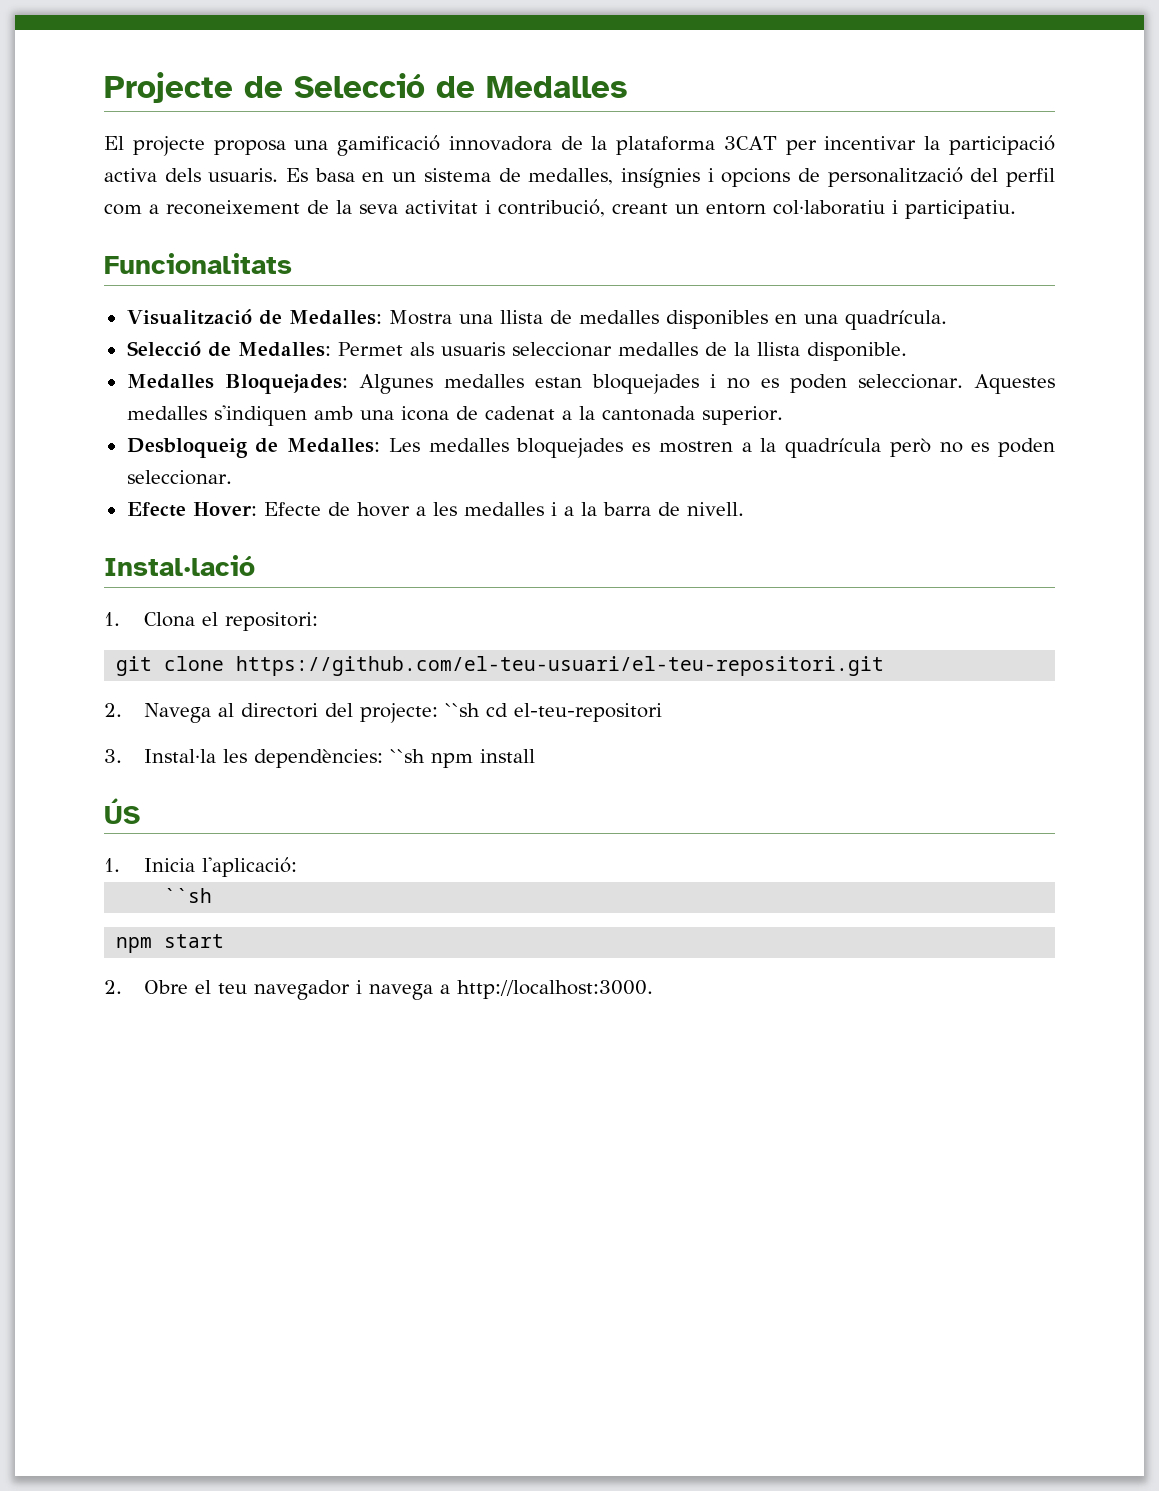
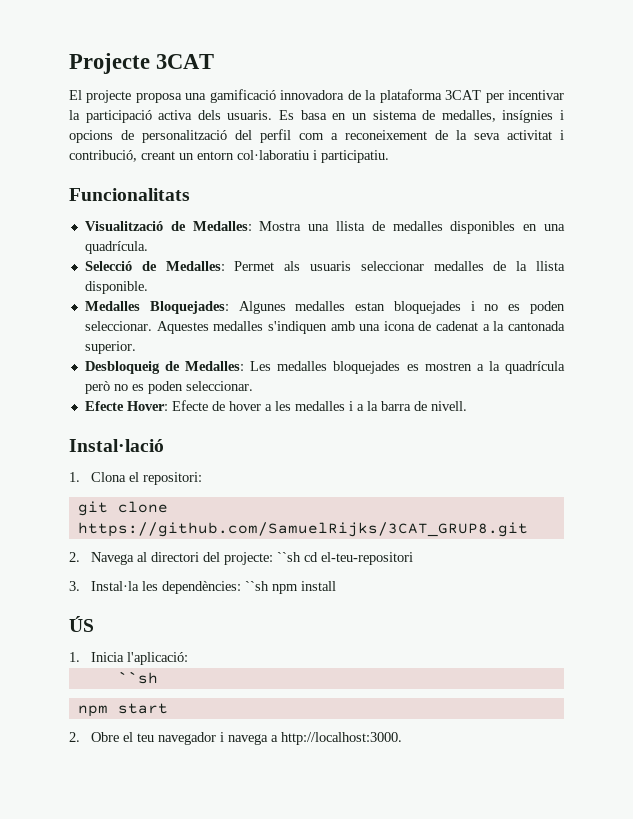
- Projecte de Selecció de Medalles
+ Projecte 3CAT
- git clone https://github.com/el-teu-usuari/el-teu-repositori.git
+ git clone https://github.com/SamuelRijks/3CAT_GRUP8.git

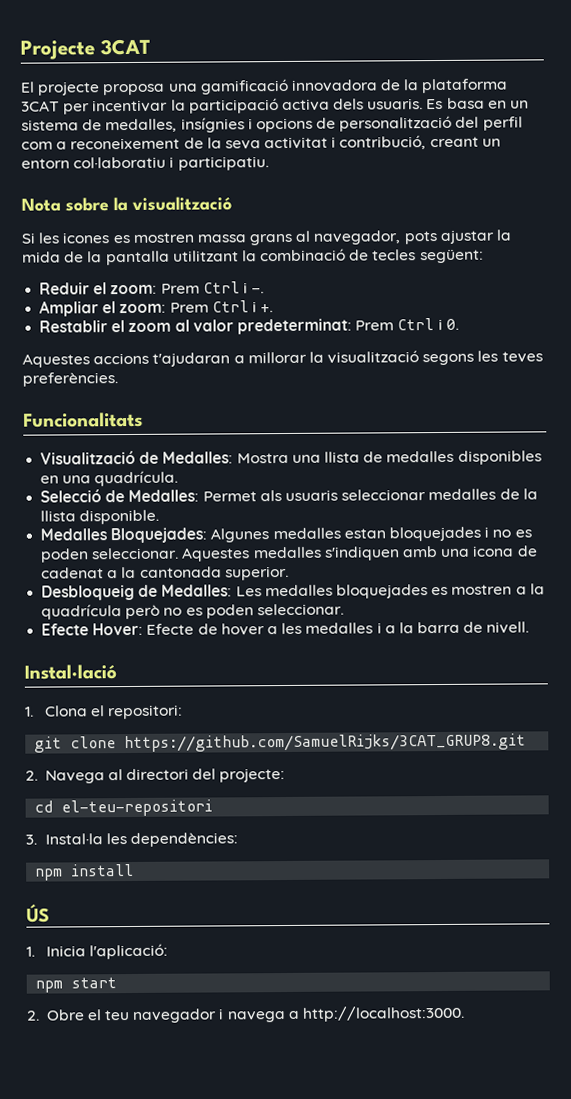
+ Nota sobre la visualització
+ Si les icones es mostren massa grans al navegador, pots ajustar la mida de la pantalla utilitzant la combinació de tecles següent:
+ Reduir el zoom: Prem Ctrl i -.
+ Ampliar el zoom: Prem Ctrl i +.
+ Restablir el zoom al valor predeterminat: Prem Ctrl i 0.
+ Aquestes accions t'ajudaran a millorar la visualització segons les teves preferències.
- 2. Navega al directori del projecte: ``sh cd el-teu-repositori
+ 2. Navega al directori del projecte:
+ cd el-teu-repositori
- 3. Instal·la les dependències: ``sh npm install
+ 3. Instal·la les dependències:
+ npm install
  1. Inicia l'aplicació:
- ``sh

